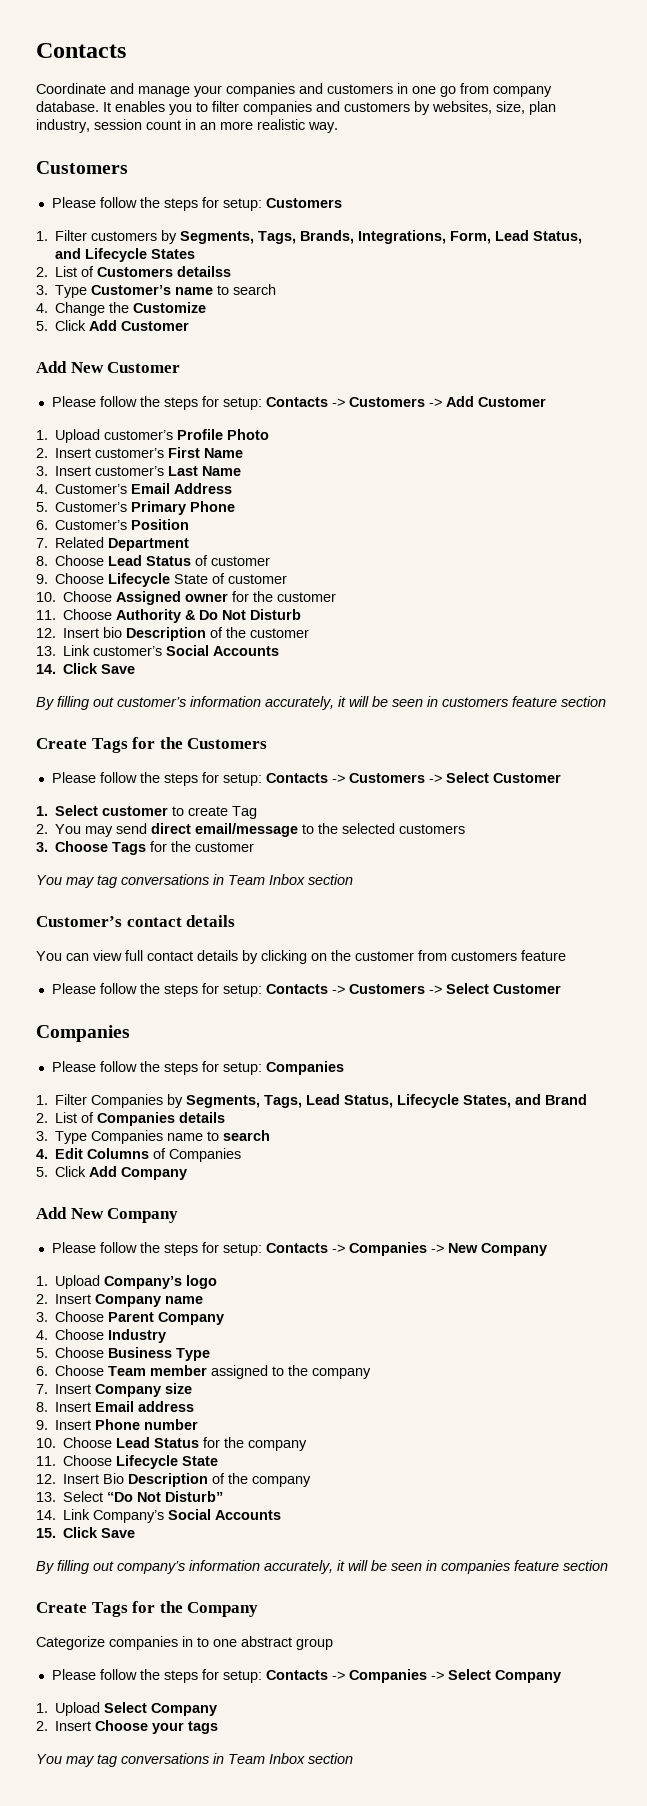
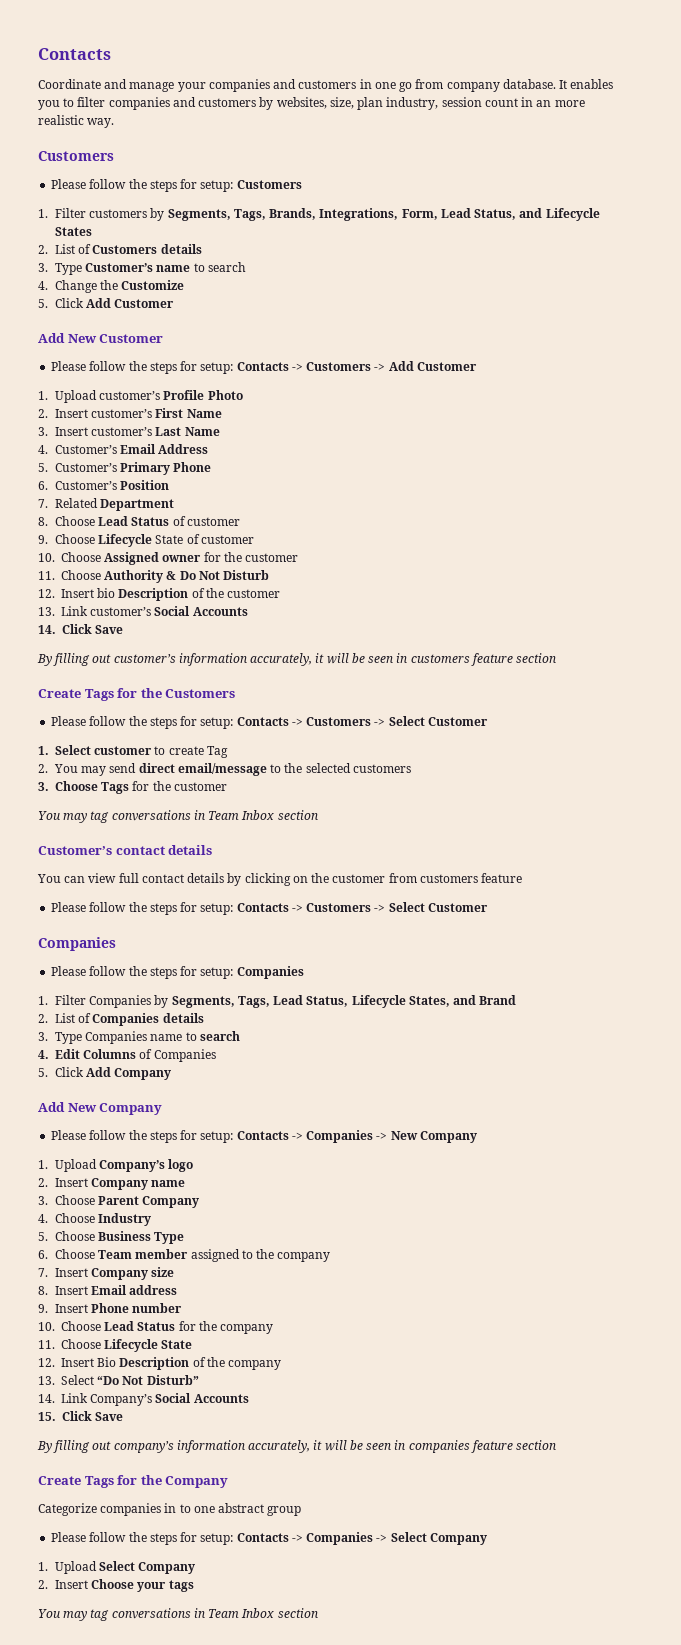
- 2. List of Customers detailss
+ 2. List of Customers details

